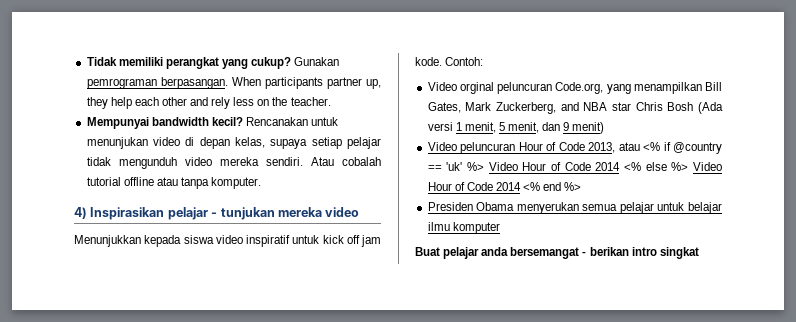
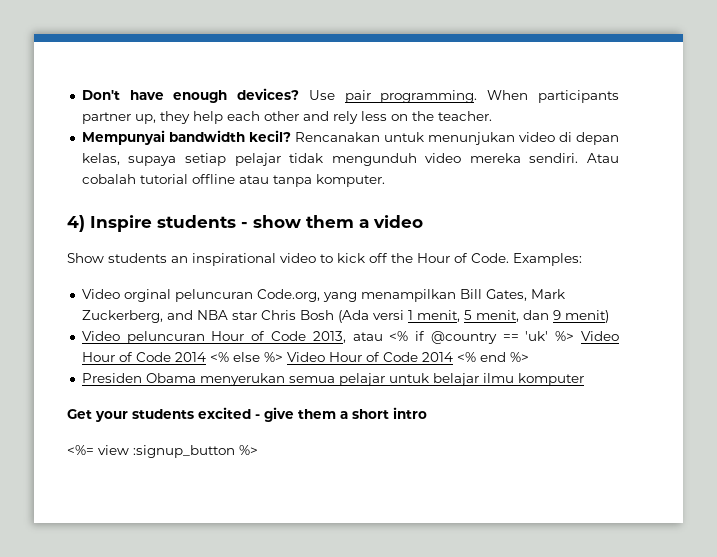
- Tidak memiliki perangkat yang cukup? Gunakan pemrograman berpasangan.
+ Don't have enough devices? Use pair programming.
- 4) Inspirasikan pelajar - tunjukan mereka video
- Menunjukkan kepada siswa video inspiratif untuk kick off jam kode. Contoh:
+ 4) Inspire students - show them a video
+ Show students an inspirational video to kick off the Hour of Code. Examples:
- Buat pelajar anda bersemangat - berikan intro singkat
+ Get your students excited - give them a short intro
+ <%= view :signup_button %>

